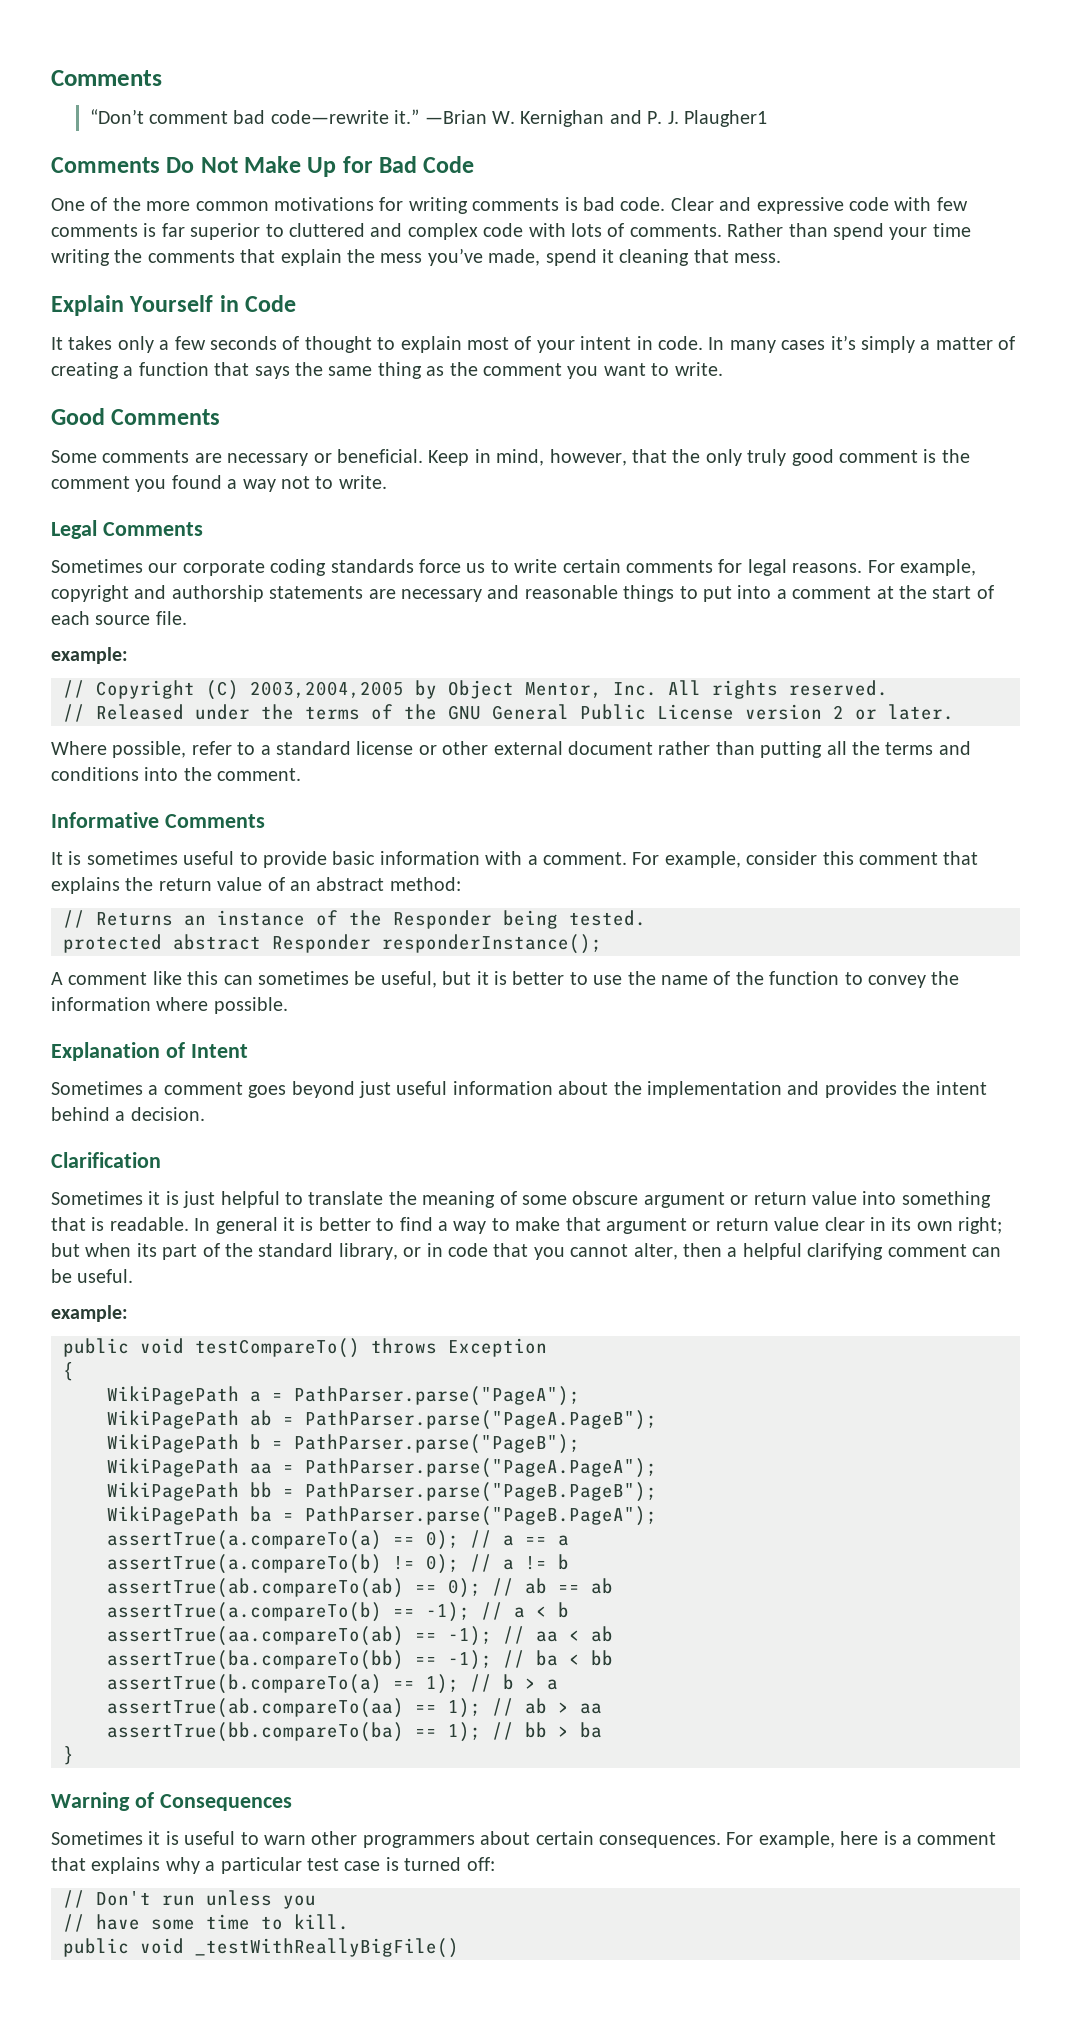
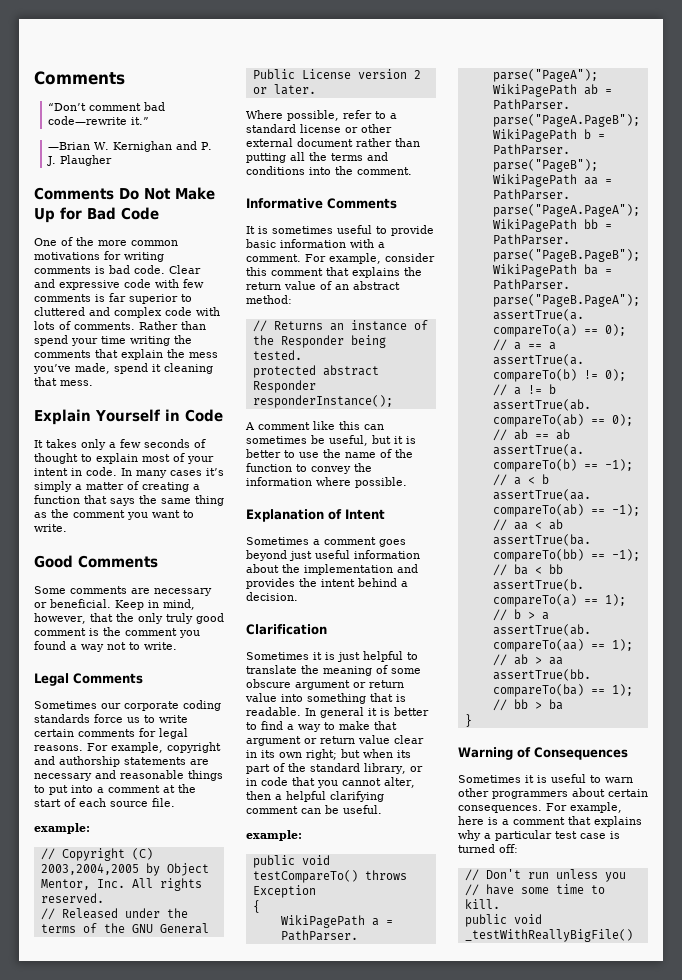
- “Don’t comment bad code—rewrite it.” —Brian W. Kernighan and P. J. Plaugher1
+ “Don’t comment bad code—rewrite it.”
+ —Brian W. Kernighan and P. J. Plaugher

